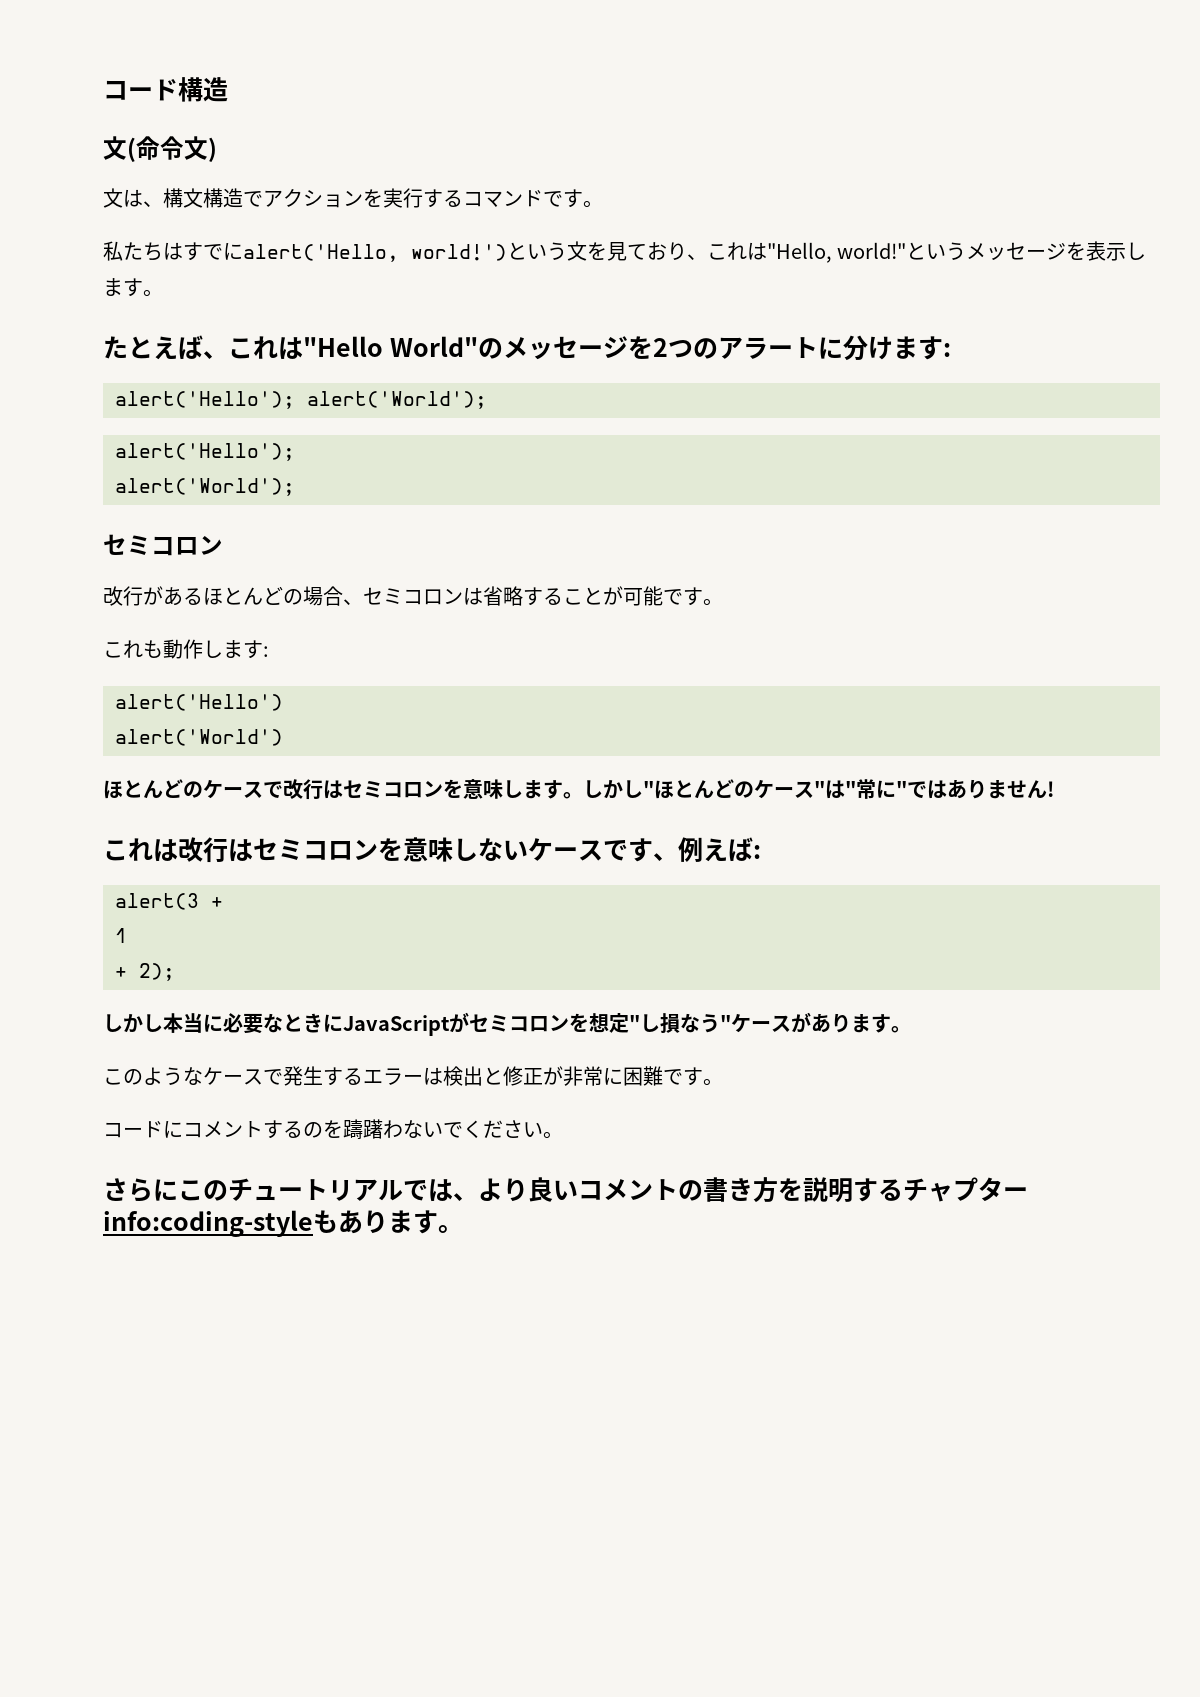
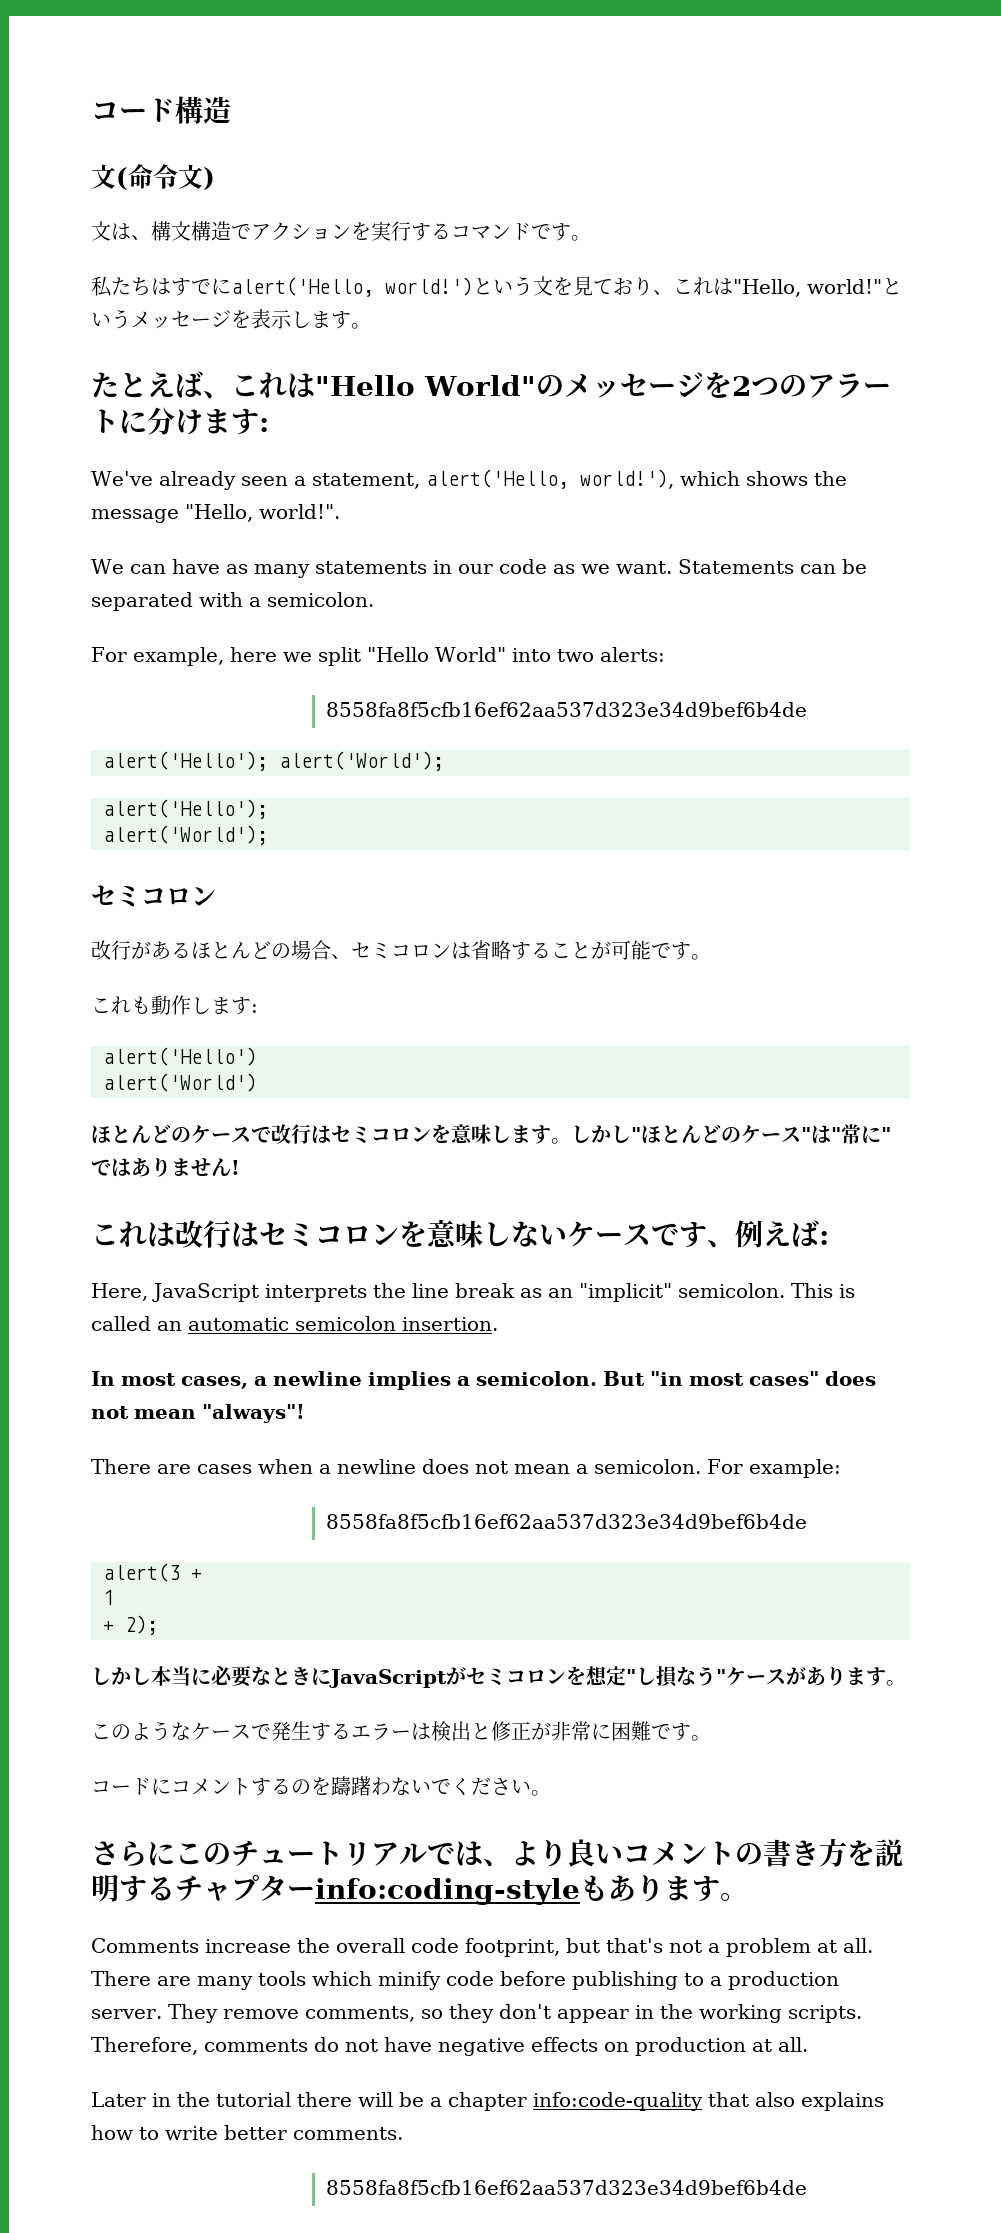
+ We've already seen a statement, alert('Hello, world!'), which shows the message "Hello, world!".
+ We can have as many statements in our code as we want. Statements can be separated with a semicolon.
+ For example, here we split "Hello World" into two alerts:
+ 8558fa8f5cfb16ef62aa537d323e34d9bef6b4de
+ Here, JavaScript interprets the line break as an "implicit" semicolon. This is called an automatic semicolon insertion.
+ In most cases, a newline implies a semicolon. But "in most cases" does not mean "always"!
+ There are cases when a newline does not mean a semicolon. For example:
+ 8558fa8f5cfb16ef62aa537d323e34d9bef6b4de
+ Comments increase the overall code footprint, but that's not a problem at all. There are many tools which minify code before publishing to a production server. They remove comments, so they don't appear in the working scripts. Therefore, comments do not have negative effects on production at all.
+ Later in the tutorial there will be a chapter info:code-quality that also explains how to write better comments.
+ 8558fa8f5cfb16ef62aa537d323e34d9bef6b4de

